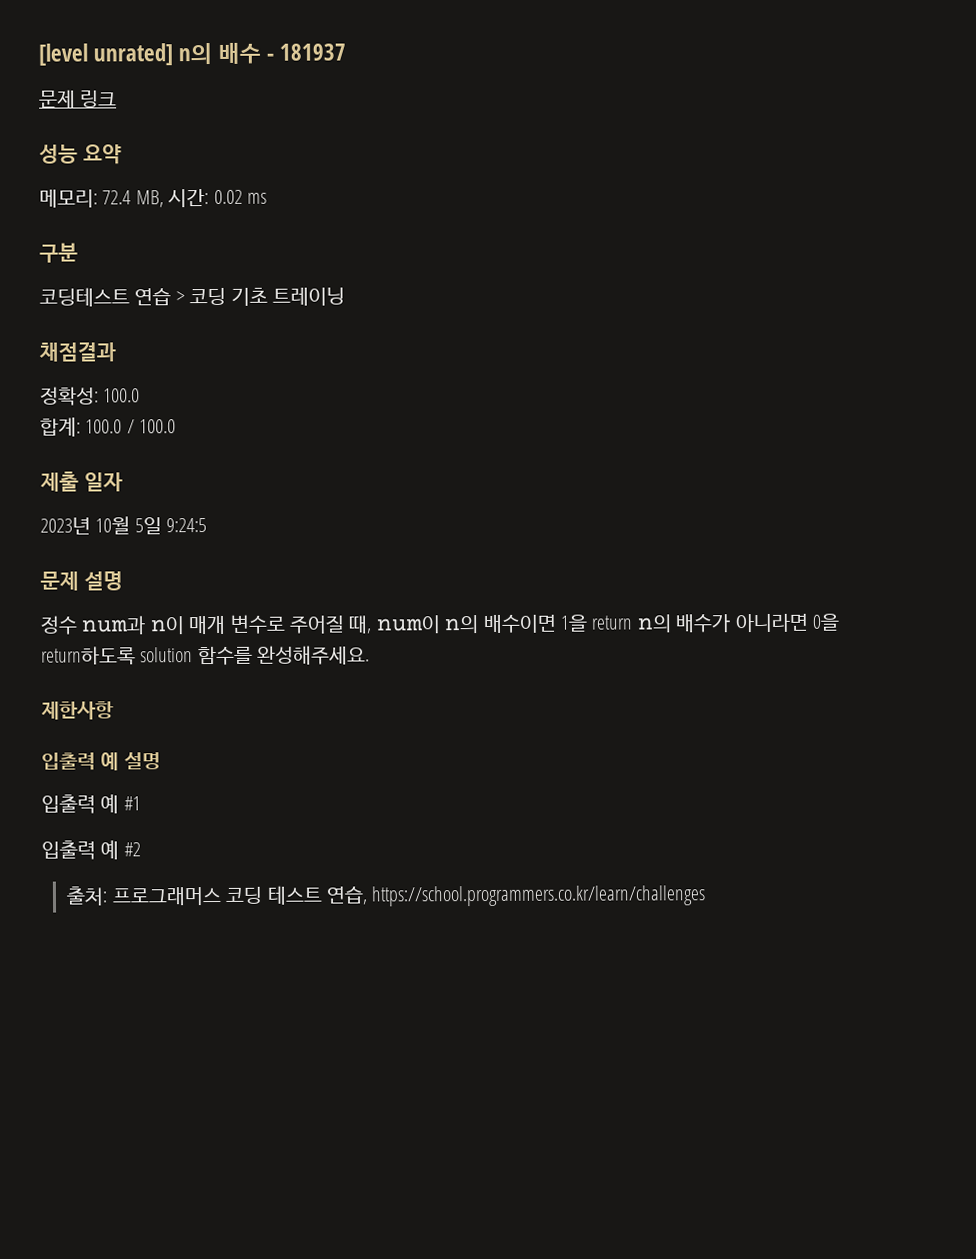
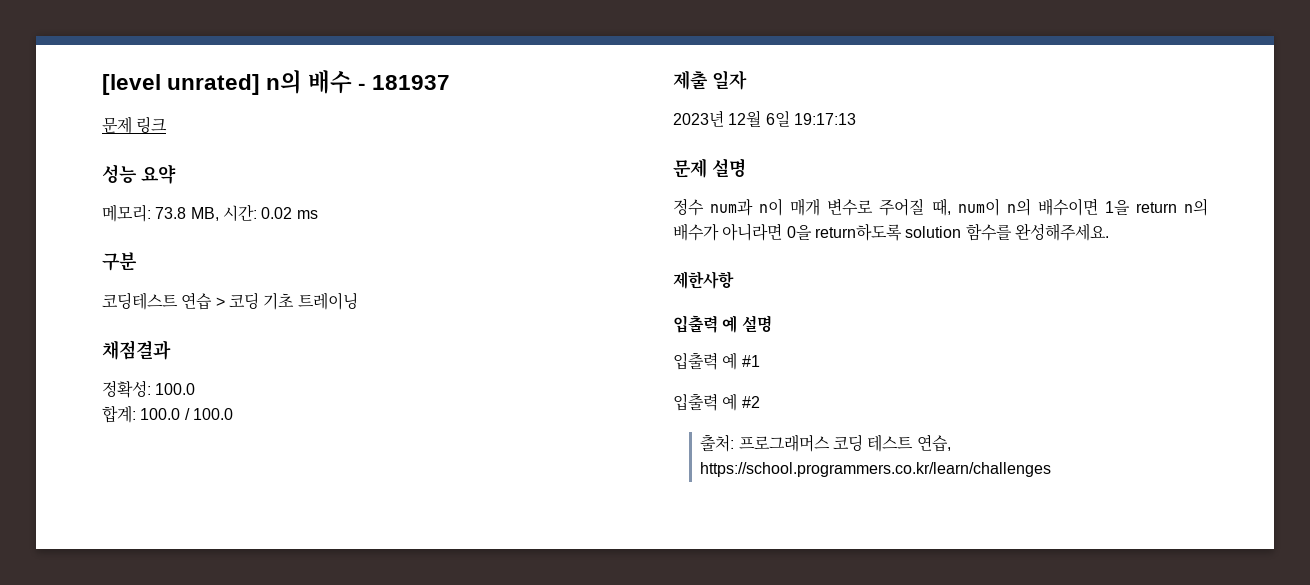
- 메모리: 72.4 MB, 시간: 0.02 ms
+ 메모리: 73.8 MB, 시간: 0.02 ms
- 2023년 10월 5일 9:24:5
+ 2023년 12월 6일 19:17:13

